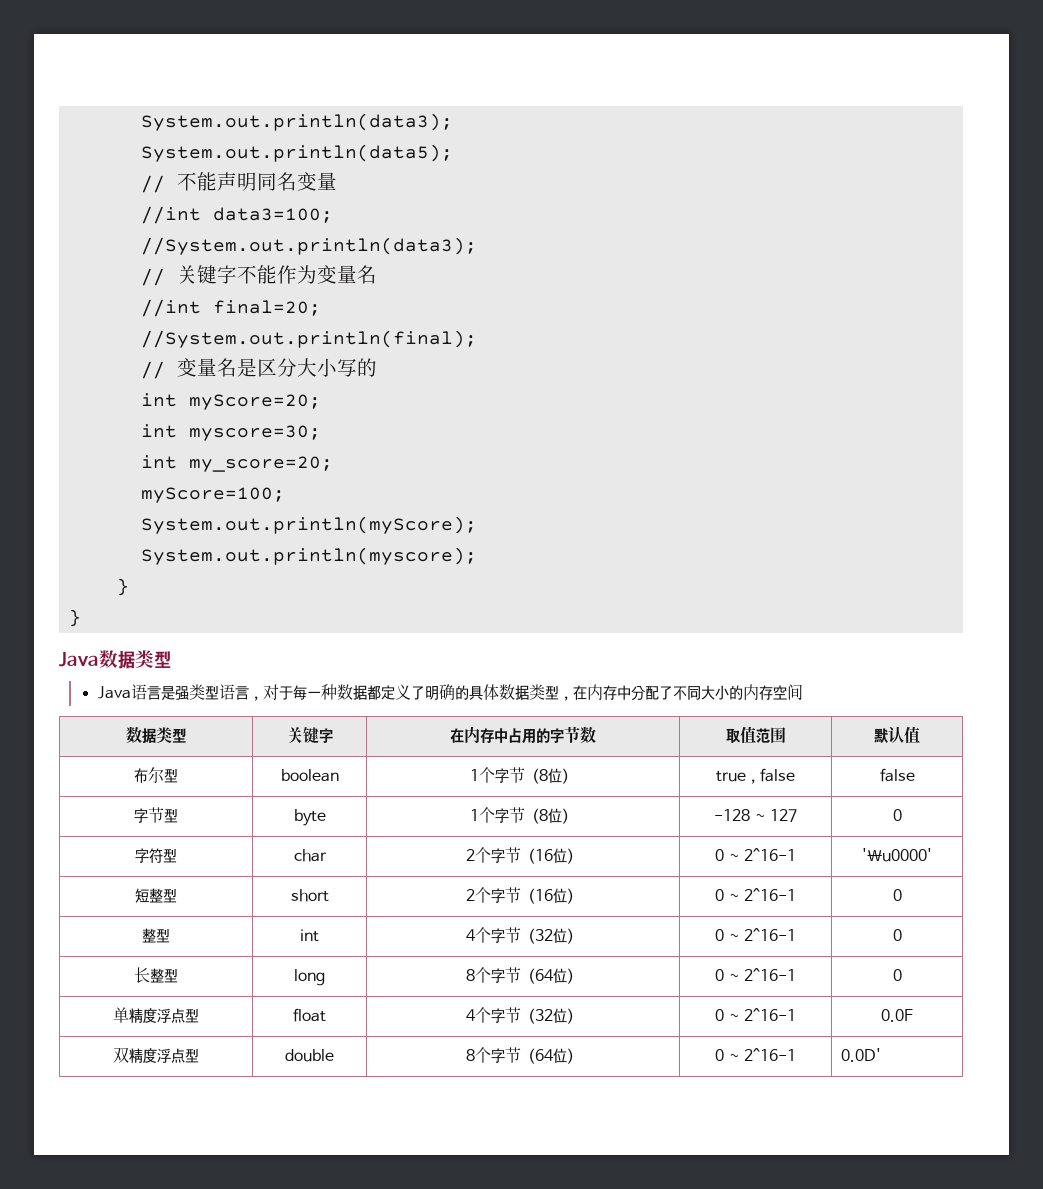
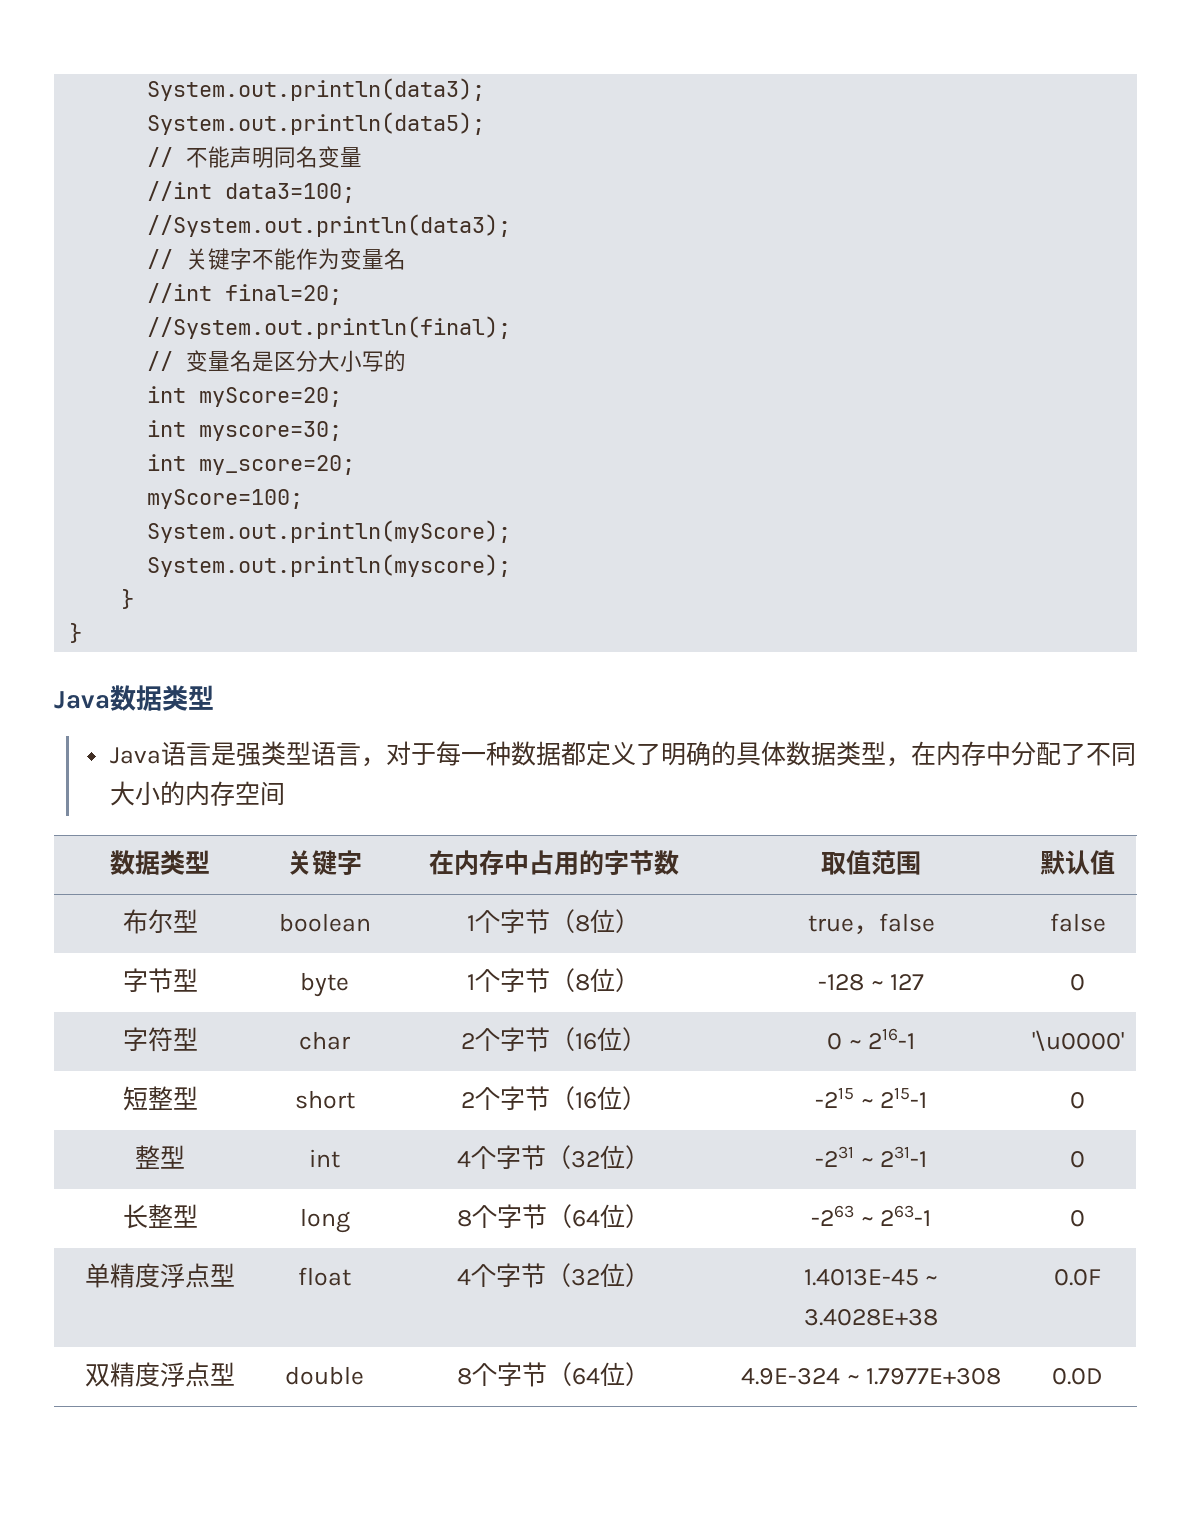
- 字符型 | char | 2个字节（16位） | 0 ~ 2^16-1 | '\u0000'
+ 字符型 | char | 2个字节（16位） | 0 ~ 216-1 | '\u0000'
- 短整型 | short | 2个字节（16位） | 0 ~ 2^16-1 | 0
+ 短整型 | short | 2个字节（16位） | -215 ~ 215-1 | 0
- 整型 | int | 4个字节（32位） | 0 ~ 2^16-1 | 0
+ 整型 | int | 4个字节（32位） | -231 ~ 231-1 | 0
- 长整型 | long | 8个字节（64位） | 0 ~ 2^16-1 | 0
+ 长整型 | long | 8个字节（64位） | -263 ~ 263-1 | 0
- 单精度浮点型 | float | 4个字节（32位） | 0 ~ 2^16-1 | 0.0F
+ 单精度浮点型 | float | 4个字节（32位） | 1.4013E-45 ~ 3.4028E+38 | 0.0F
- 双精度浮点型 | double | 8个字节（64位） | 0 ~ 2^16-1 | 0.0D'
+ 双精度浮点型 | double | 8个字节（64位） | 4.9E-324 ~ 1.7977E+308 | 0.0D

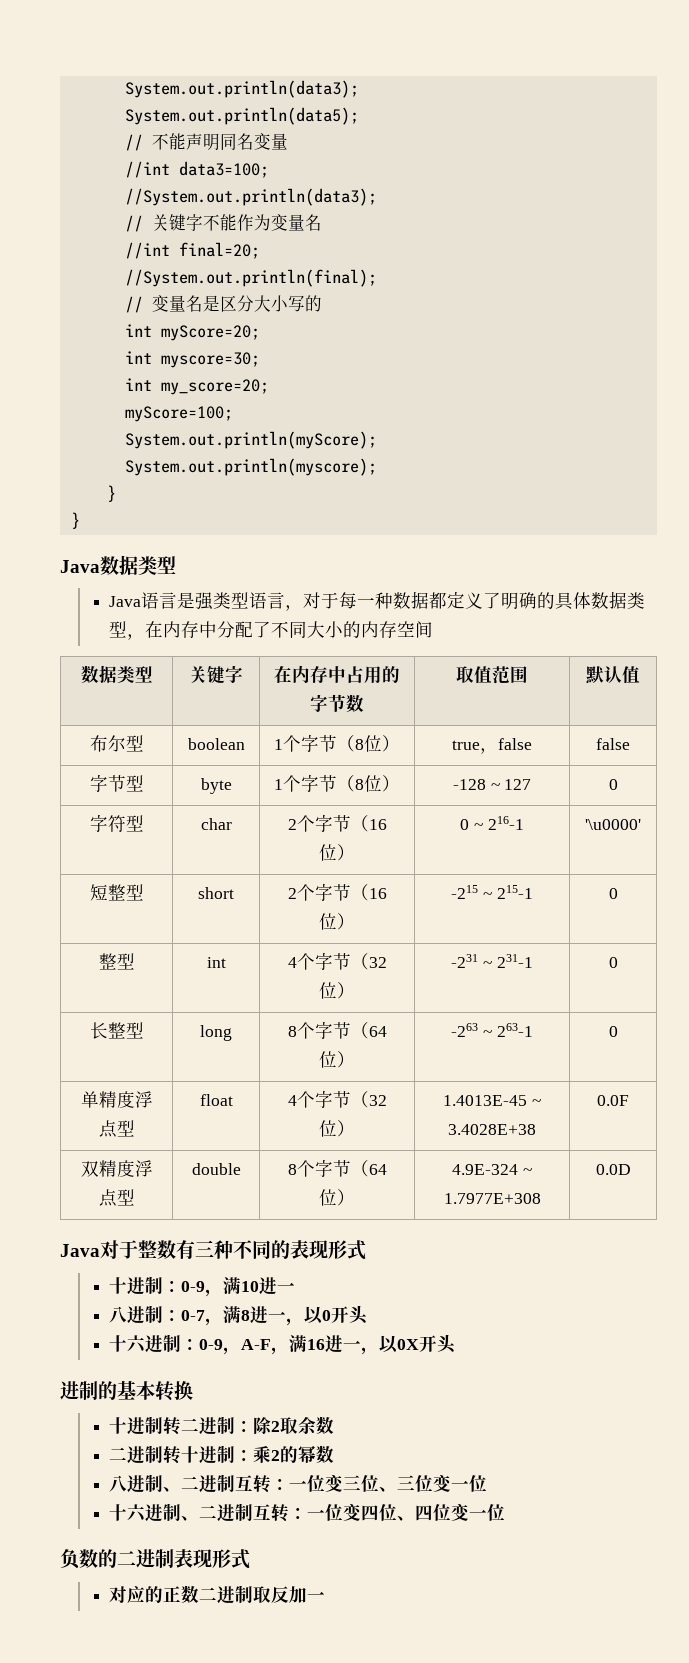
+ Java对于整数有三种不同的表现形式
+ 十进制：0-9，满10进一
+ 八进制：0-7，满8进一，以0开头
+ 十六进制：0-9，A-F，满16进一，以0X开头
+ 进制的基本转换
+ 十进制转二进制：除2取余数
+ 二进制转十进制：乘2的幂数
+ 八进制、二进制互转：一位变三位、三位变一位
+ 十六进制、二进制互转：一位变四位、四位变一位
+ 负数的二进制表现形式
+ 对应的正数二进制取反加一

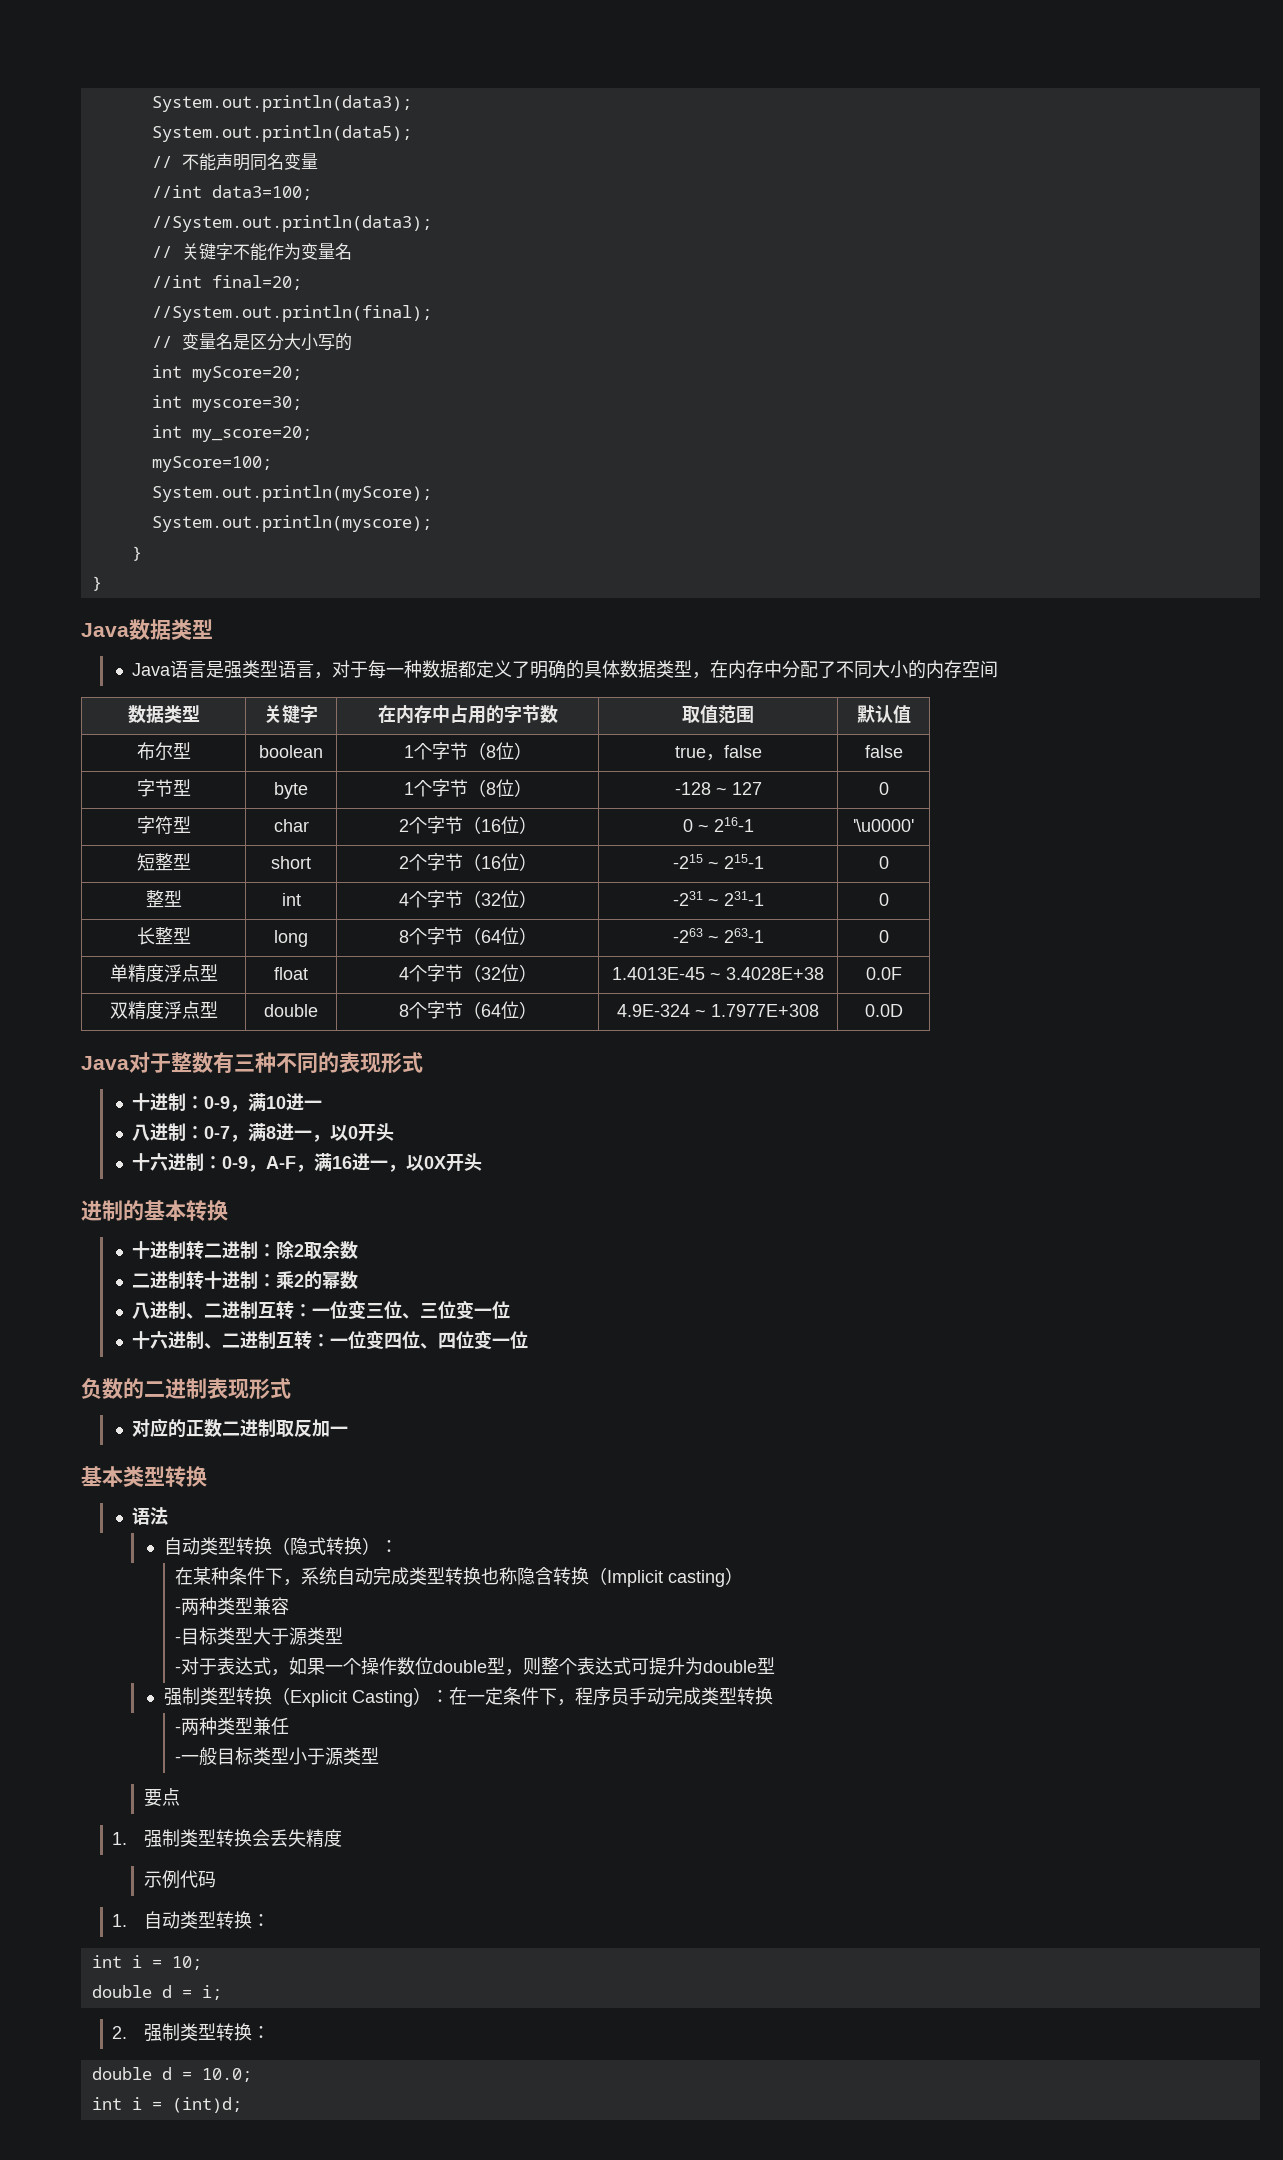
+ 基本类型转换
+ 语法
+ 自动类型转换（隐式转换）：
+ 在某种条件下，系统自动完成类型转换也称隐含转换（Implicit casting）
+ -两种类型兼容
+ -目标类型大于源类型
+ -对于表达式，如果一个操作数位double型，则整个表达式可提升为double型
+ 强制类型转换（Explicit Casting）：在一定条件下，程序员手动完成类型转换
+ -两种类型兼任
+ -一般目标类型小于源类型
+ 要点
+ 1.强制类型转换会丢失精度
+ 示例代码
+ 1.自动类型转换：
+ int i = 10;
+ double d = i;
+ 2.强制类型转换：
+ double d = 10.0;
+ int i = (int)d;

